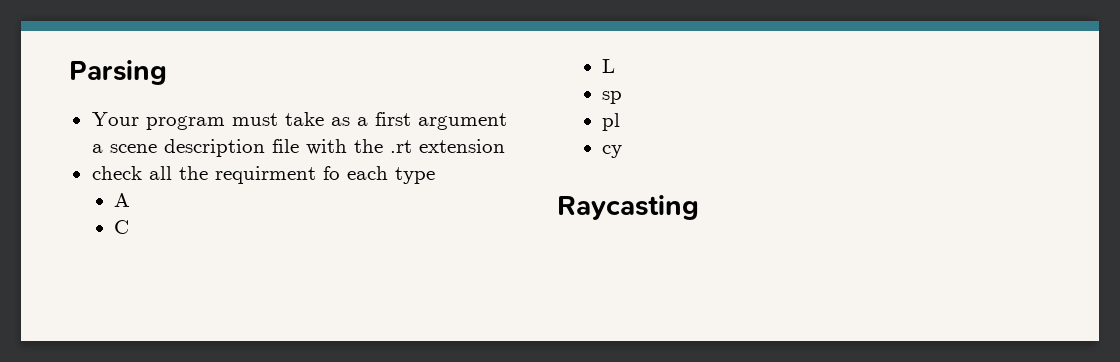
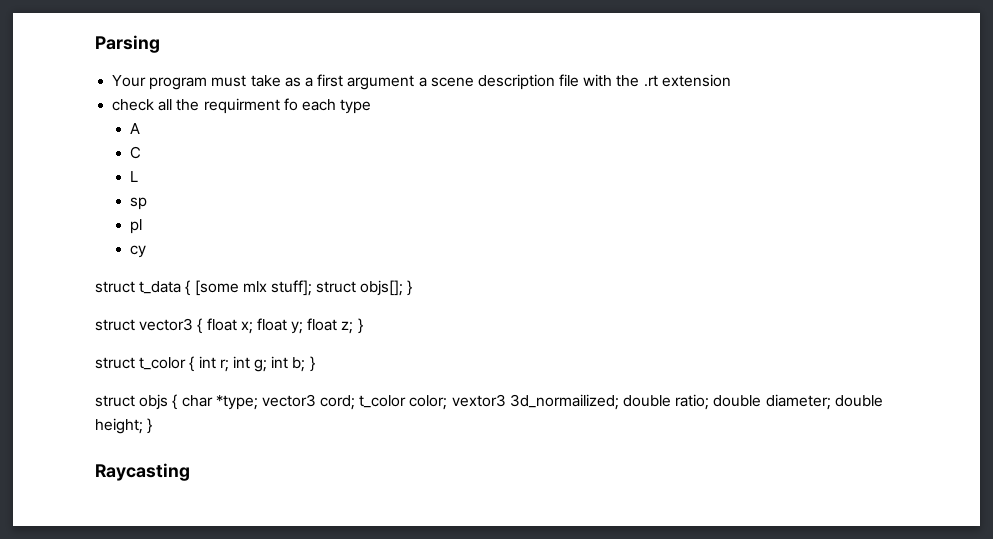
+ struct t_data { [some mlx stuff]; struct objs[]; }
+ struct vector3 { float x; float y; float z; }
+ struct t_color { int r; int g; int b; }
+ struct objs { char *type; vector3 cord; t_color color; vextor3 3d_normailized; double ratio; double diameter; double height; }

